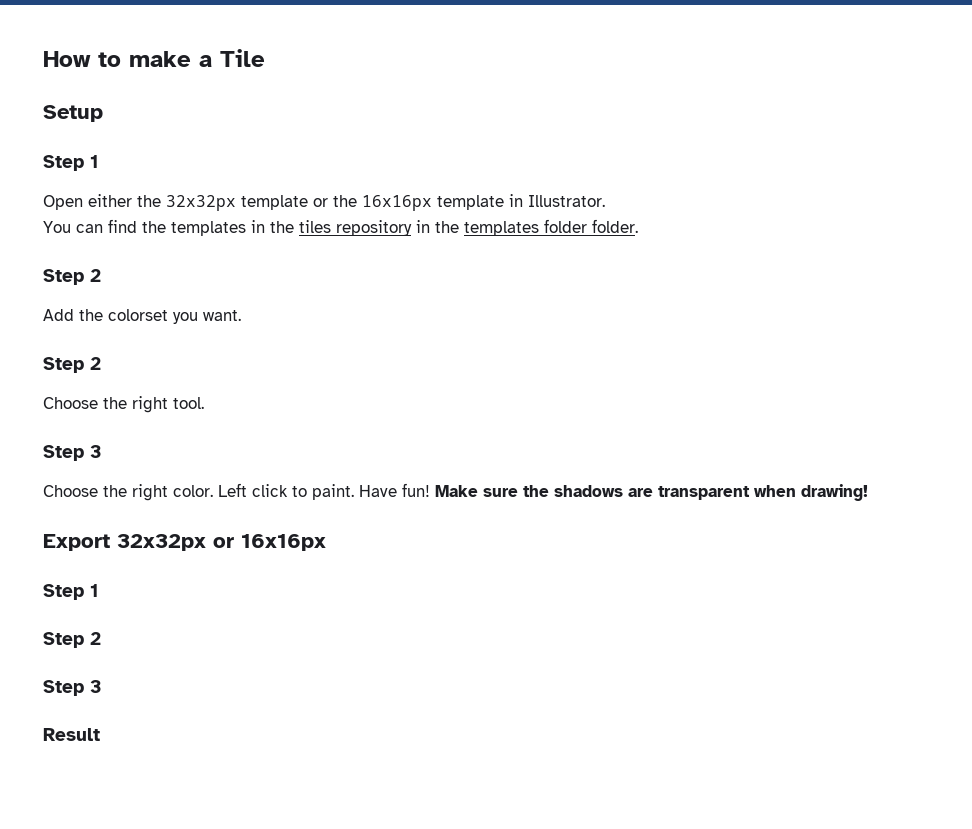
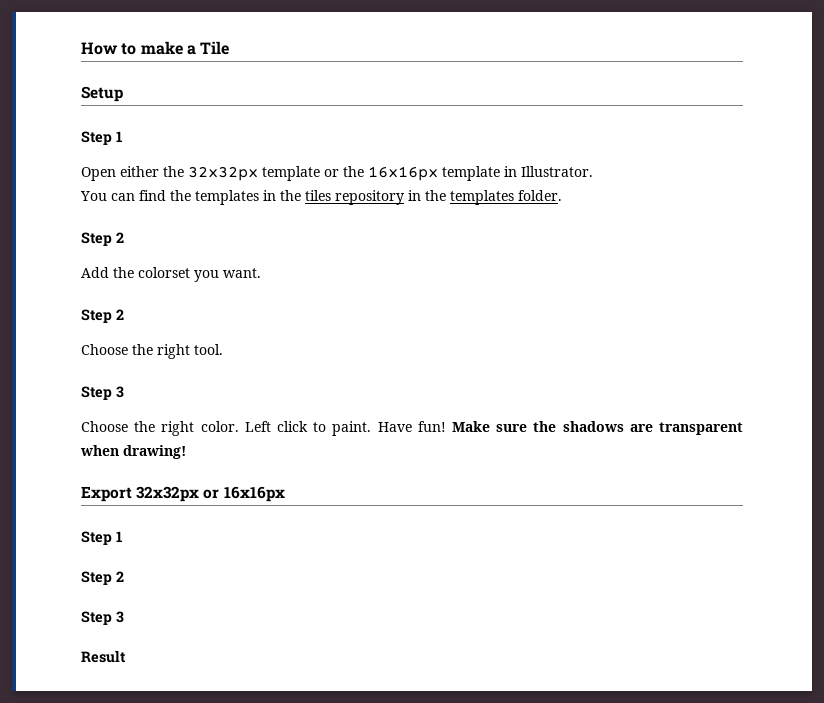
- You can find the templates in the tiles repository in the templates folder folder.
+ You can find the templates in the tiles repository in the templates folder.

